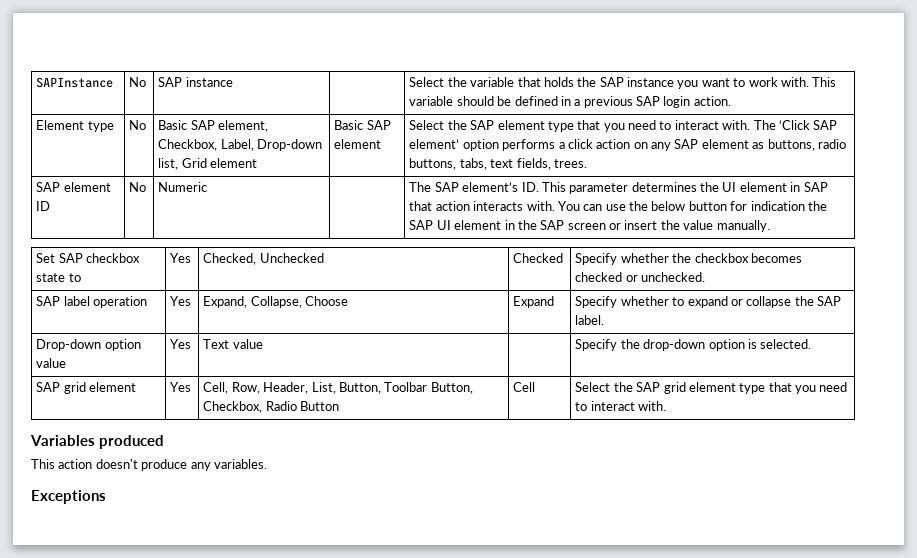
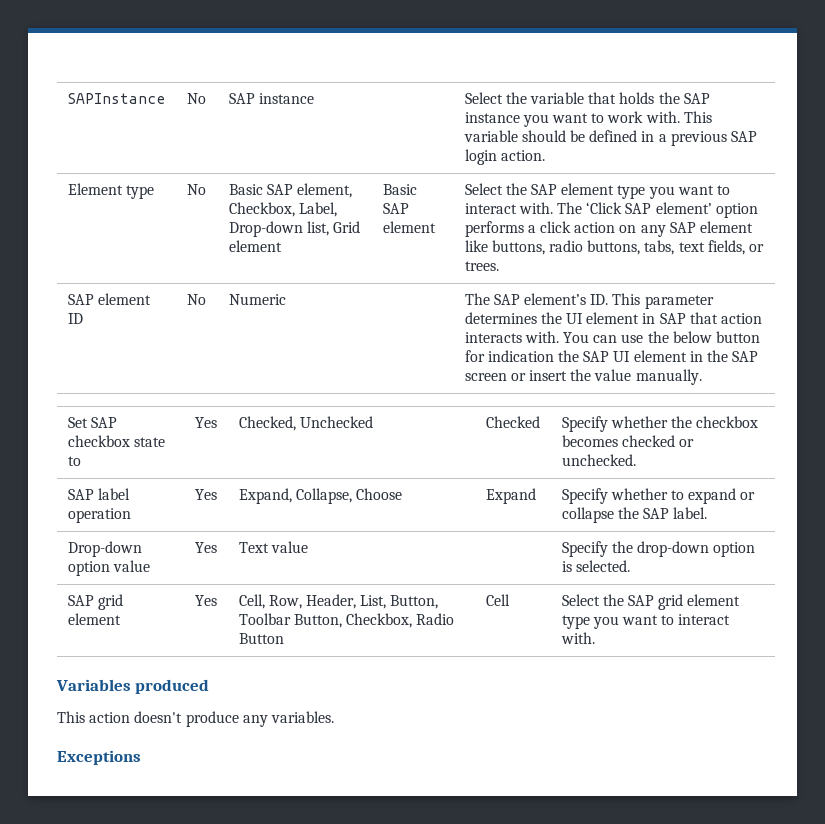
- Select the SAP element type that you need to interact with.
+ Select the SAP element type you want to interact with.
- The ‘Click SAP element’ option performs a click action on any SAP element as buttons, radio buttons, tabs, text fields, trees.
+ The ‘Click SAP element’ option performs a click action on any SAP element like buttons, radio buttons, tabs, text fields, or trees.
- SAP grid element | Yes | Cell, Row, Header, List, Button, Toolbar Button, Checkbox, Radio Button | Cell | Select the SAP grid element type that you need to interact with.
+ SAP grid element | Yes | Cell, Row, Header, List, Button, Toolbar Button, Checkbox, Radio Button | Cell | Select the SAP grid element type you want to interact with.

